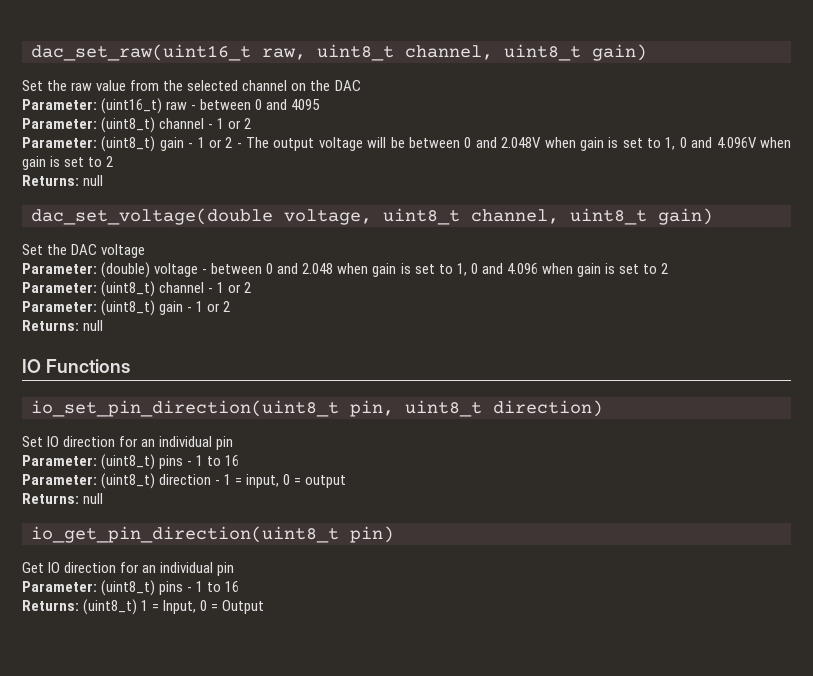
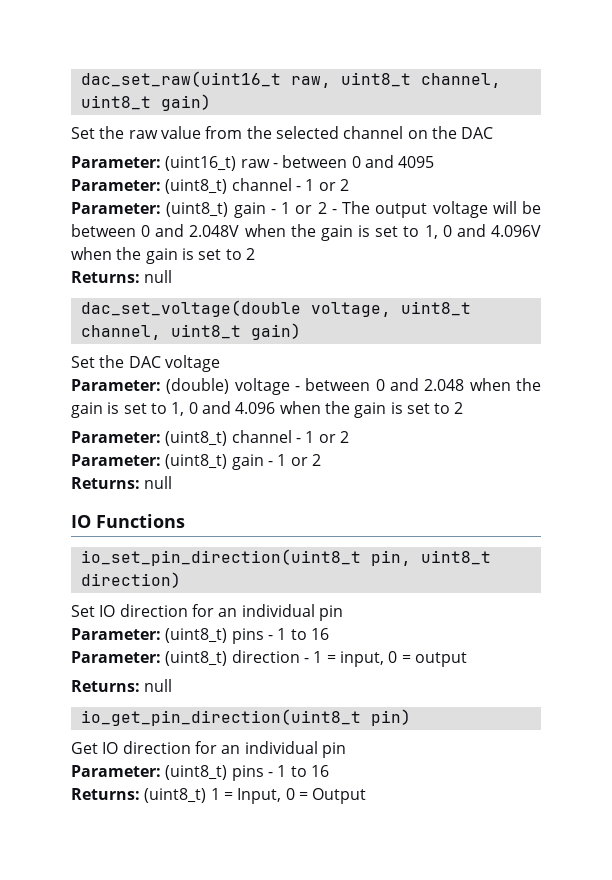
- Parameter: (uint8_t) gain - 1 or 2 - The output voltage will be between 0 and 2.048V when gain is set to 1, 0 and 4.096V when gain is set to 2
+ Parameter: (uint8_t) gain - 1 or 2 - The output voltage will be between 0 and 2.048V when the gain is set to 1, 0 and 4.096V when the gain is set to 2
- Parameter: (double) voltage - between 0 and 2.048 when gain is set to 1, 0 and 4.096 when gain is set to 2
+ Parameter: (double) voltage - between 0 and 2.048 when the gain is set to 1, 0 and 4.096 when the gain is set to 2

